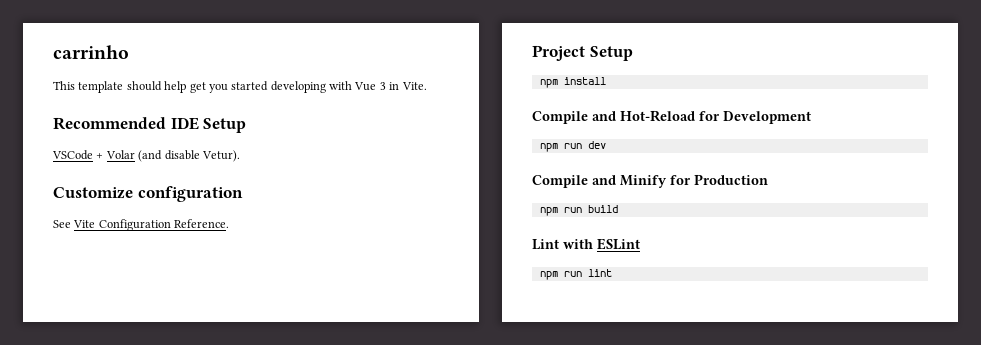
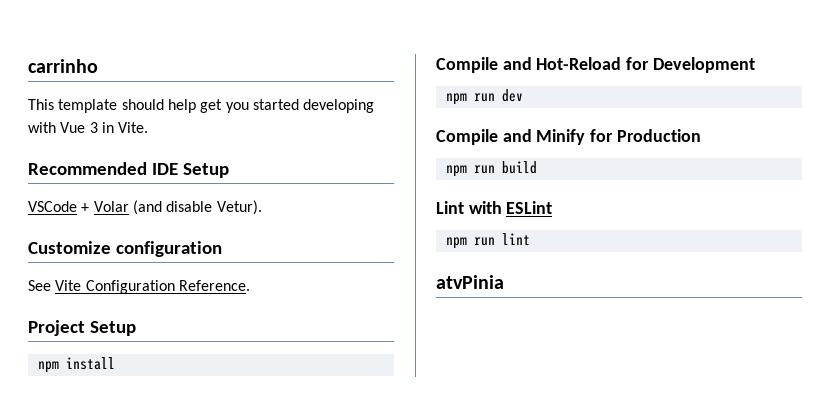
+ atvPinia

